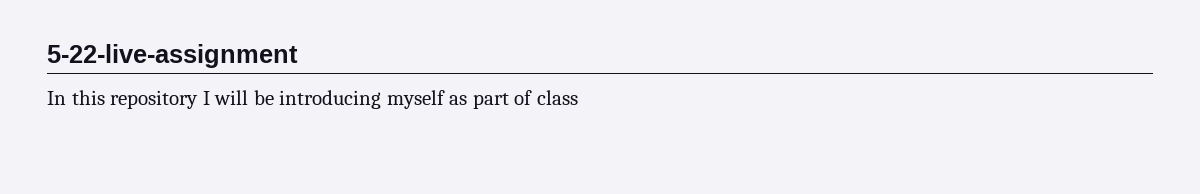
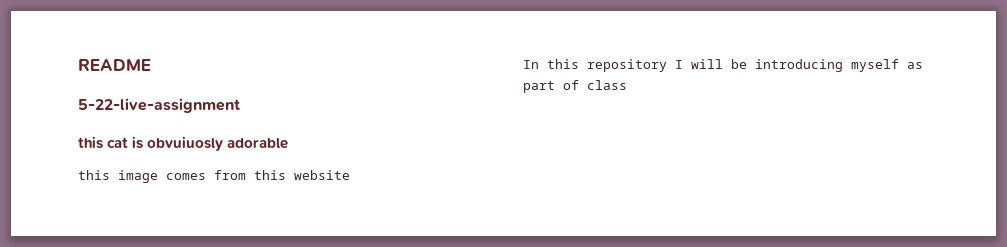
+ README
+ this cat is obvuiuosly adorable
+ this image comes from this website

